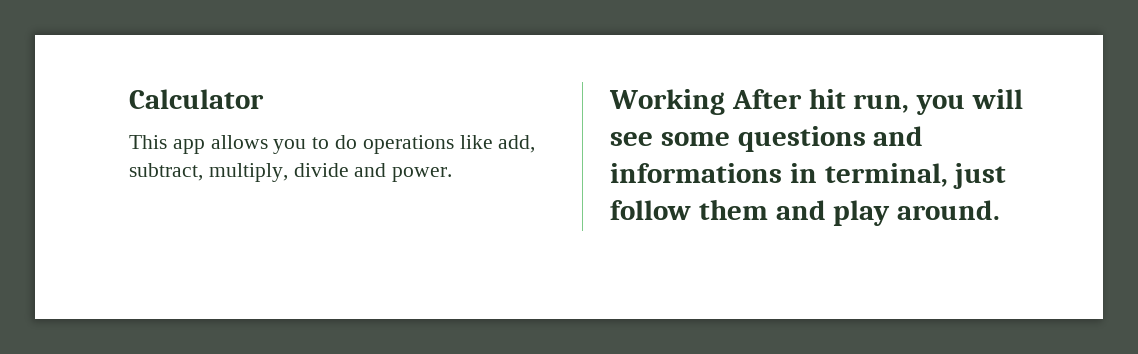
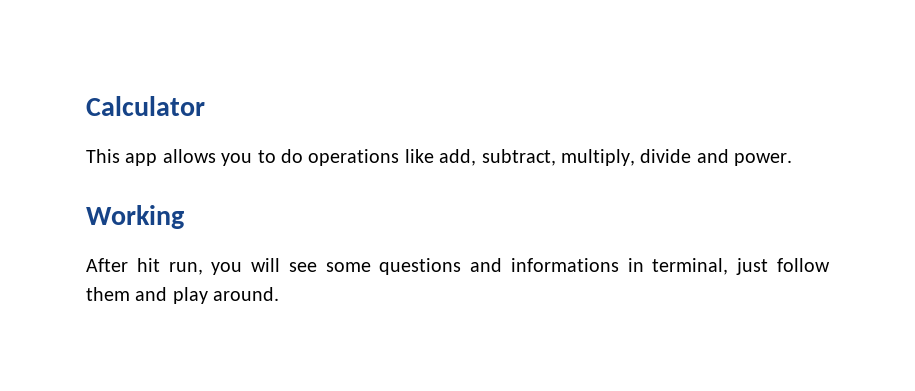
- Working After hit run, you will see some questions and informations in terminal, just follow them and play around.
+ Working
+ After hit run, you will see some questions and informations in terminal, just follow them and play around.

